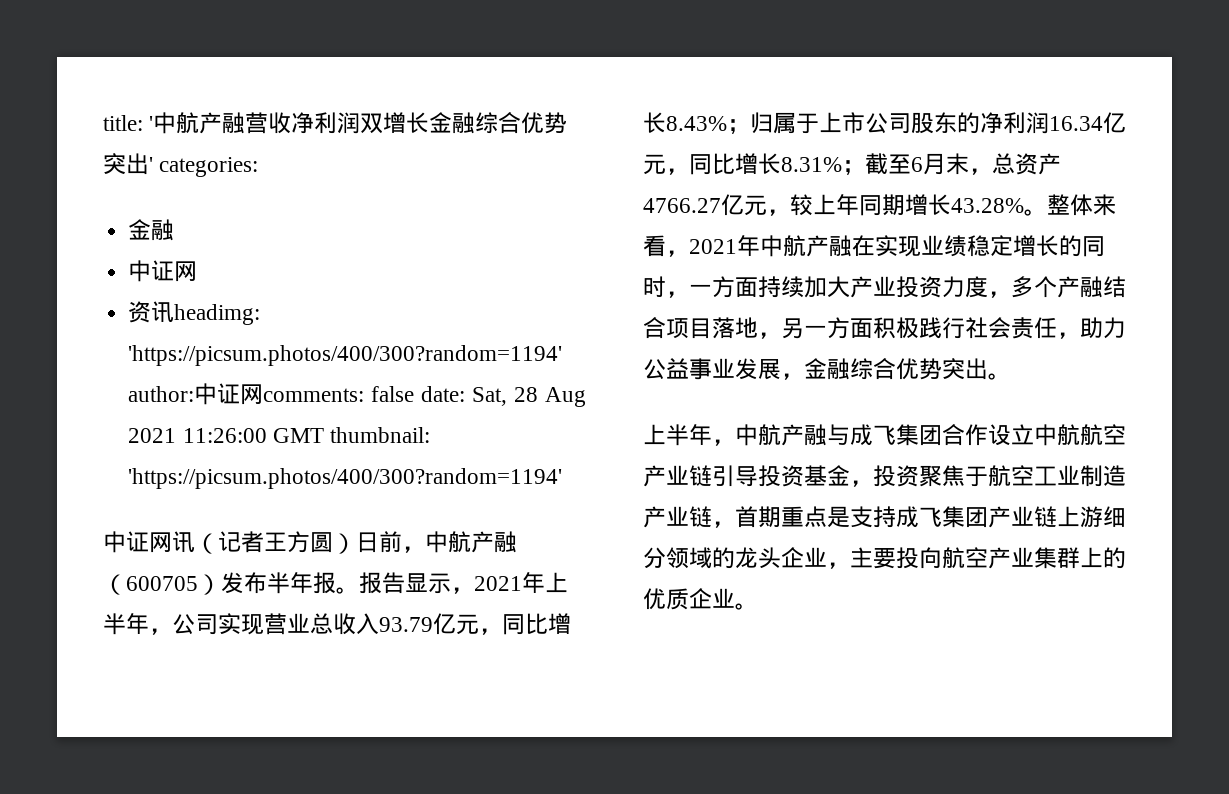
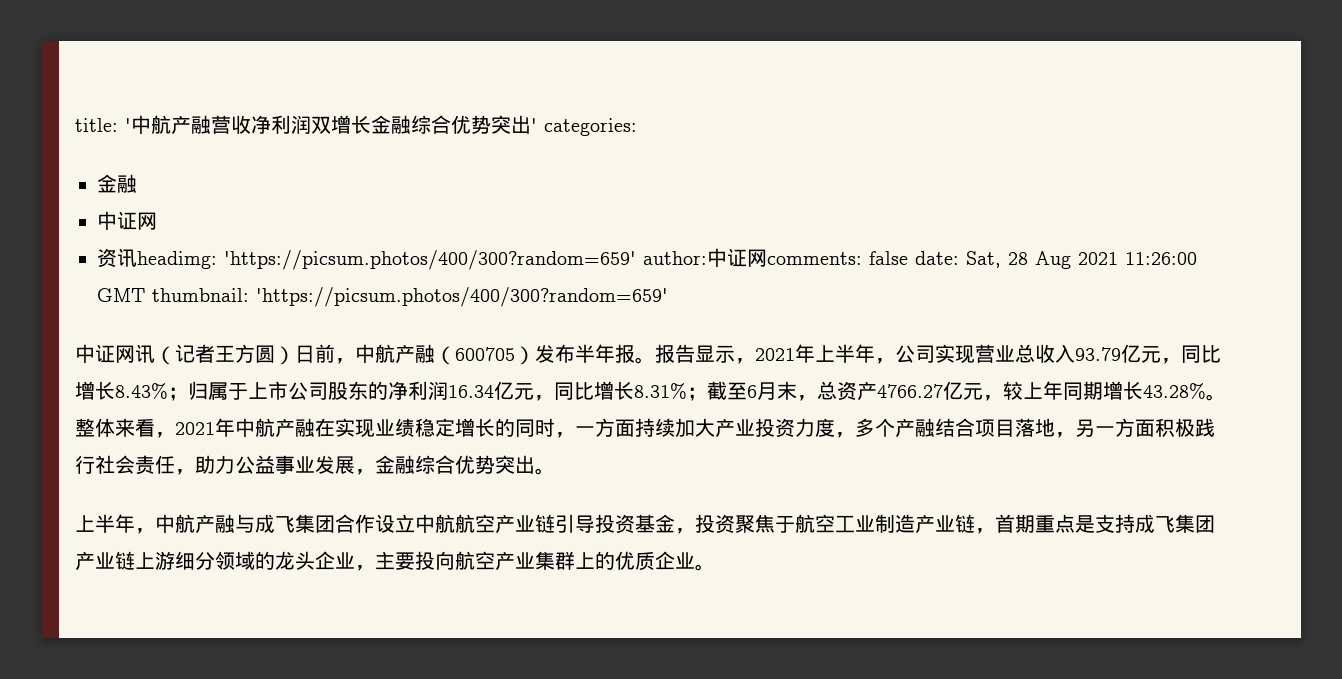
- 资讯headimg: 'https://picsum.photos/400/300?random=1194' author:中证网comments: false date: Sat, 28 Aug 2021 11:26:00 GMT thumbnail: 'https://picsum.photos/400/300?random=1194'
+ 资讯headimg: 'https://picsum.photos/400/300?random=659' author:中证网comments: false date: Sat, 28 Aug 2021 11:26:00 GMT thumbnail: 'https://picsum.photos/400/300?random=659'

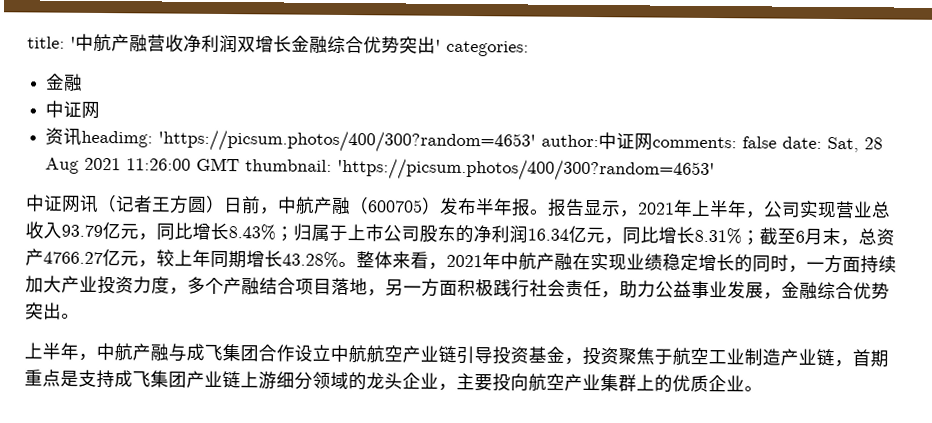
- 资讯headimg: 'https://picsum.photos/400/300?random=659' author:中证网comments: false date: Sat, 28 Aug 2021 11:26:00 GMT thumbnail: 'https://picsum.photos/400/300?random=659'
+ 资讯headimg: 'https://picsum.photos/400/300?random=4653' author:中证网comments: false date: Sat, 28 Aug 2021 11:26:00 GMT thumbnail: 'https://picsum.photos/400/300?random=4653'

